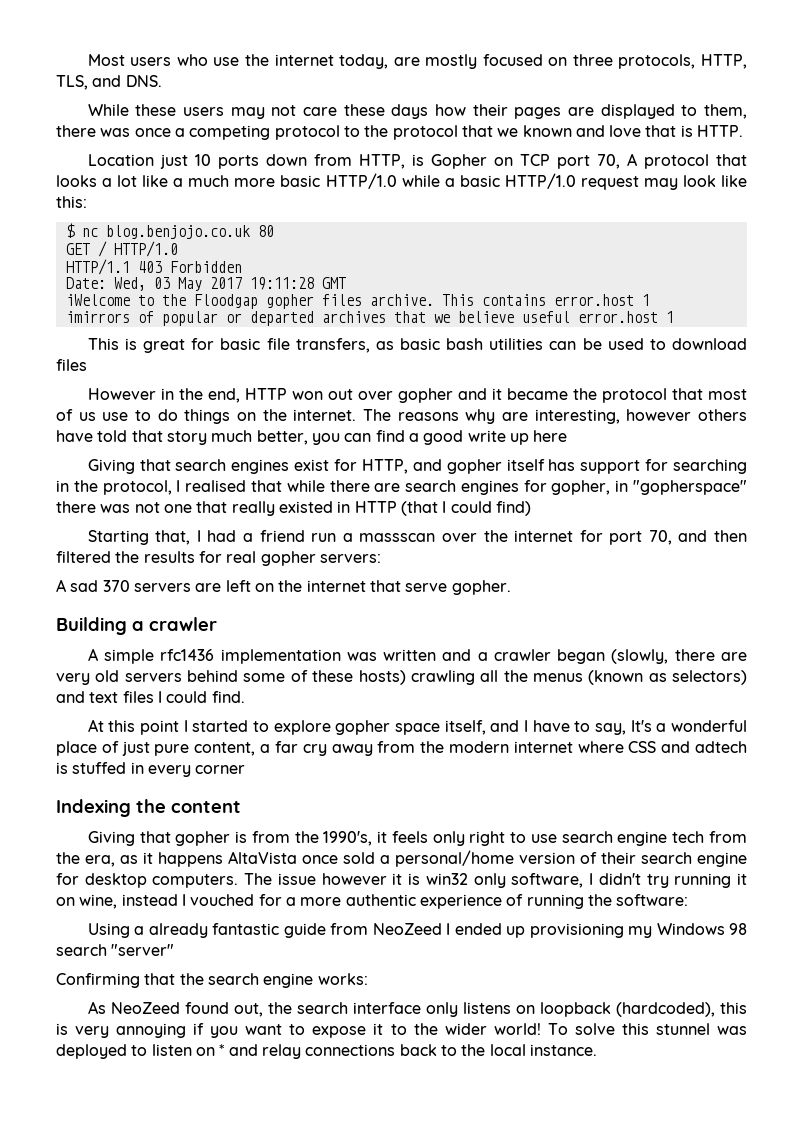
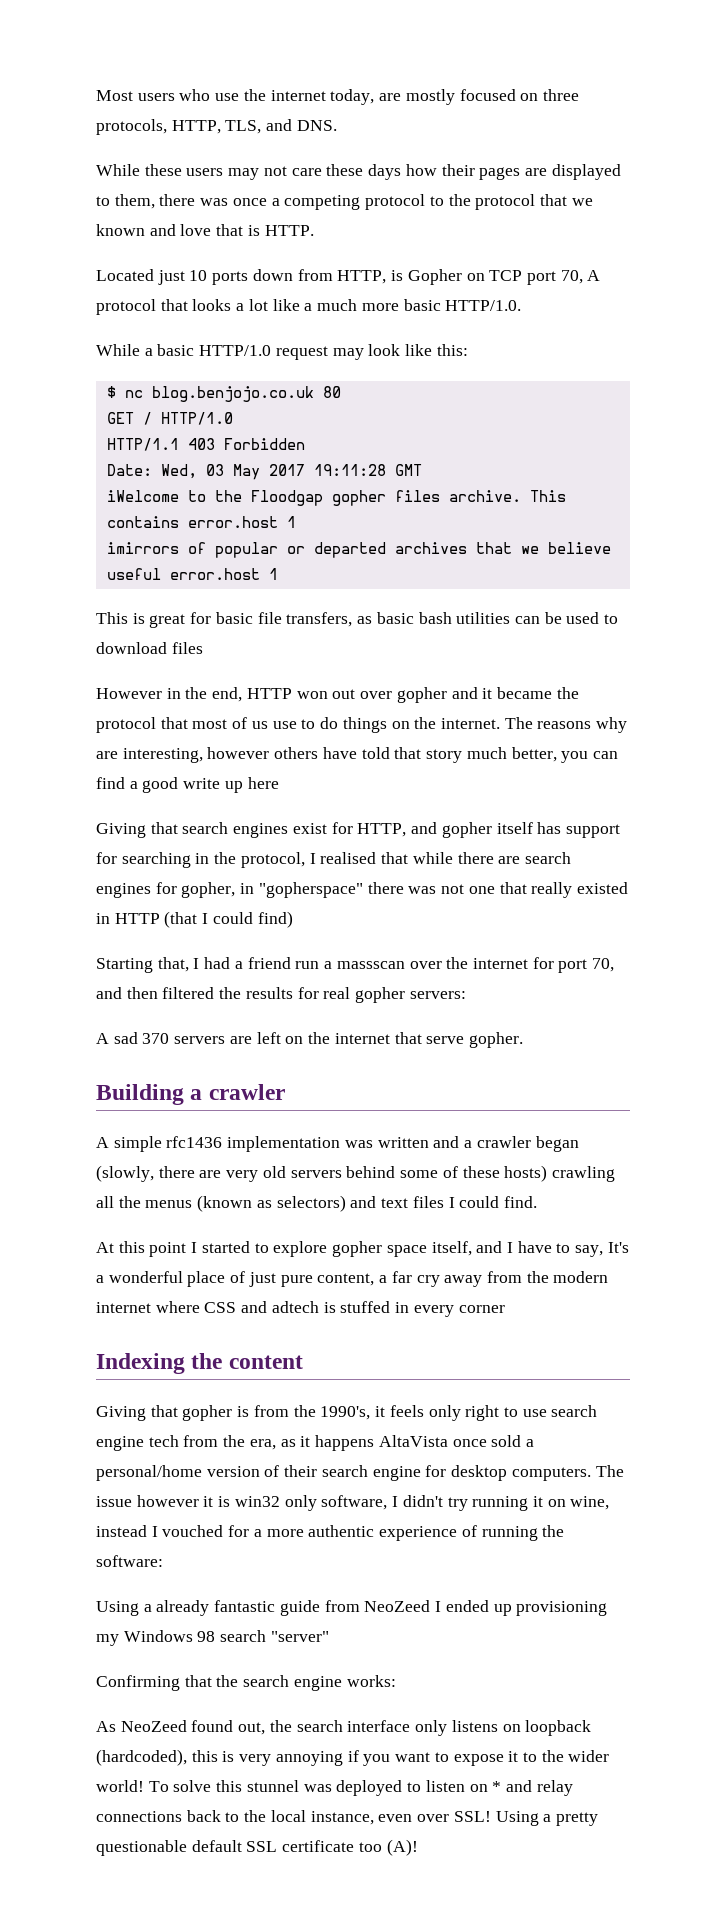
- Location just 10 ports down from HTTP, is Gopher on TCP port 70, A protocol that looks a lot like a much more basic HTTP/1.0 while a basic HTTP/1.0 request may look like this:
+ Located just 10 ports down from HTTP, is Gopher on TCP port 70, A protocol that looks a lot like a much more basic HTTP/1.0.
+ While a basic HTTP/1.0 request may look like this:
- To solve this stunnel was deployed to listen on * and relay connections back to the local instance.
+ To solve this stunnel was deployed to listen on * and relay connections back to the local instance, even over SSL! Using a pretty questionable default SSL certificate too (A)!

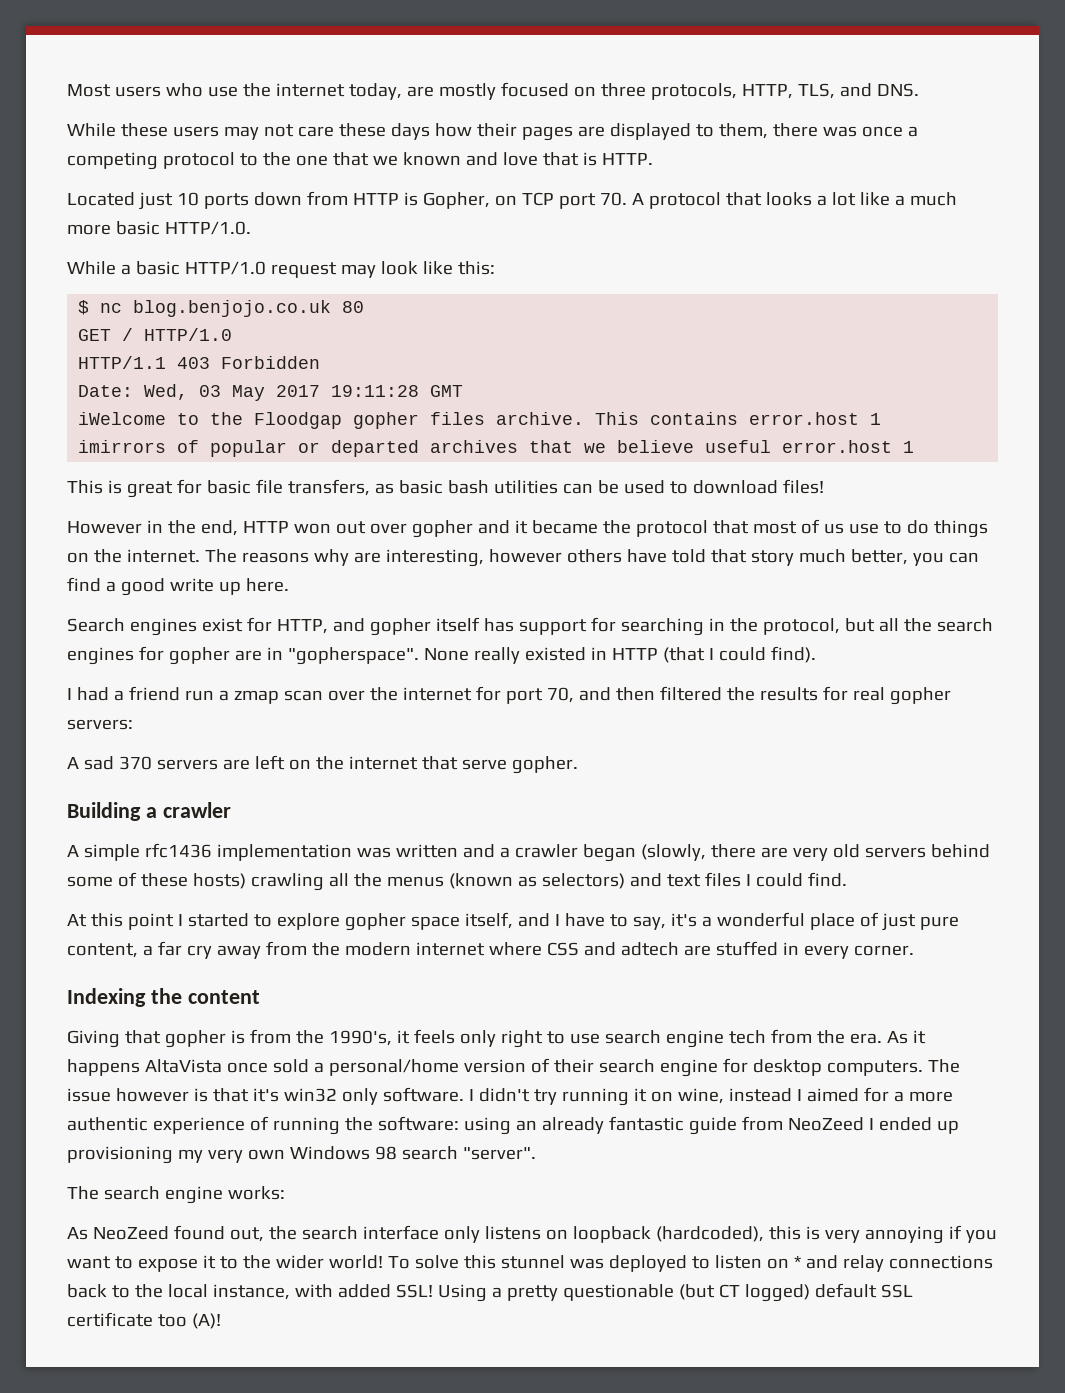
- While these users may not care these days how their pages are displayed to them, there was once a competing protocol to the protocol that we known and love that is HTTP.
+ While these users may not care these days how their pages are displayed to them, there was once a competing protocol to the one that we known and love that is HTTP.
- Located just 10 ports down from HTTP, is Gopher on TCP port 70, A protocol that looks a lot like a much more basic HTTP/1.0.
+ Located just 10 ports down from HTTP is Gopher, on TCP port 70. A protocol that looks a lot like a much more basic HTTP/1.0.
- This is great for basic file transfers, as basic bash utilities can be used to download files
+ This is great for basic file transfers, as basic bash utilities can be used to download files!
- The reasons why are interesting, however others have told that story much better, you can find a good write up here
- Giving that search engines exist for HTTP, and gopher itself has support for searching in the protocol, I realised that while there are search engines for gopher, in "gopherspace" there was not one that really existed in HTTP (that I could find)
- Starting that, I had a friend run a massscan over the internet for port 70, and then filtered the results for real gopher servers:
+ The reasons why are interesting, however others have told that story much better, you can find a good write up here.
+ Search engines exist for HTTP, and gopher itself has support for searching in the protocol, but all the search engines for gopher are in "gopherspace". None really existed in HTTP (that I could find).
+ I had a friend run a zmap scan over the internet for port 70, and then filtered the results for real gopher servers:
- At this point I started to explore gopher space itself, and I have to say, It's a wonderful place of just pure content, a far cry away from the modern internet where CSS and adtech is stuffed in every corner
+ At this point I started to explore gopher space itself, and I have to say, it's a wonderful place of just pure content, a far cry away from the modern internet where CSS and adtech are stuffed in every corner.
- Giving that gopher is from the 1990's, it feels only right to use search engine tech from the era, as it happens AltaVista once sold a personal/home version of their search engine for desktop computers.
+ Giving that gopher is from the 1990's, it feels only right to use search engine tech from the era. As it happens AltaVista once sold a personal/home version of their search engine for desktop computers.
- The issue however it is win32 only software, I didn't try running it on wine, instead I vouched for a more authentic experience of running the software:
- Using a already fantastic guide from NeoZeed I ended up provisioning my Windows 98 search "server"
- Confirming that the search engine works:
+ The issue however is that it's win32 only software. I didn't try running it on wine, instead I aimed for a more authentic experience of running the software: using an already fantastic guide from NeoZeed I ended up provisioning my very own Windows 98 search "server".
+ The search engine works:
- To solve this stunnel was deployed to listen on * and relay connections back to the local instance, even over SSL!
+ To solve this stunnel was deployed to listen on * and relay connections back to the local instance, with added SSL!
- Using a pretty questionable default SSL certificate too (A)!
+ Using a pretty questionable (but CT logged) default SSL certificate too (A)!

